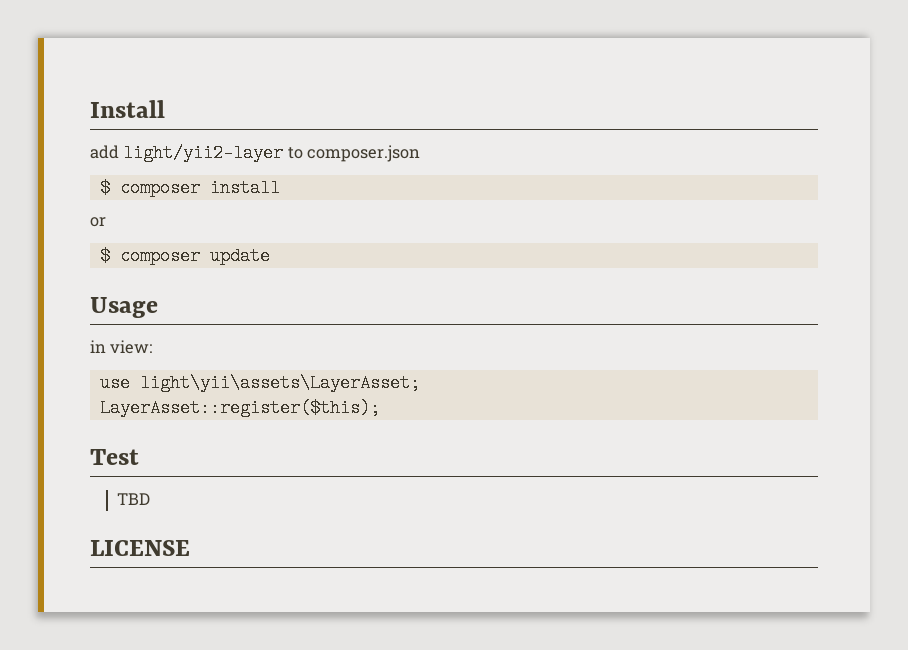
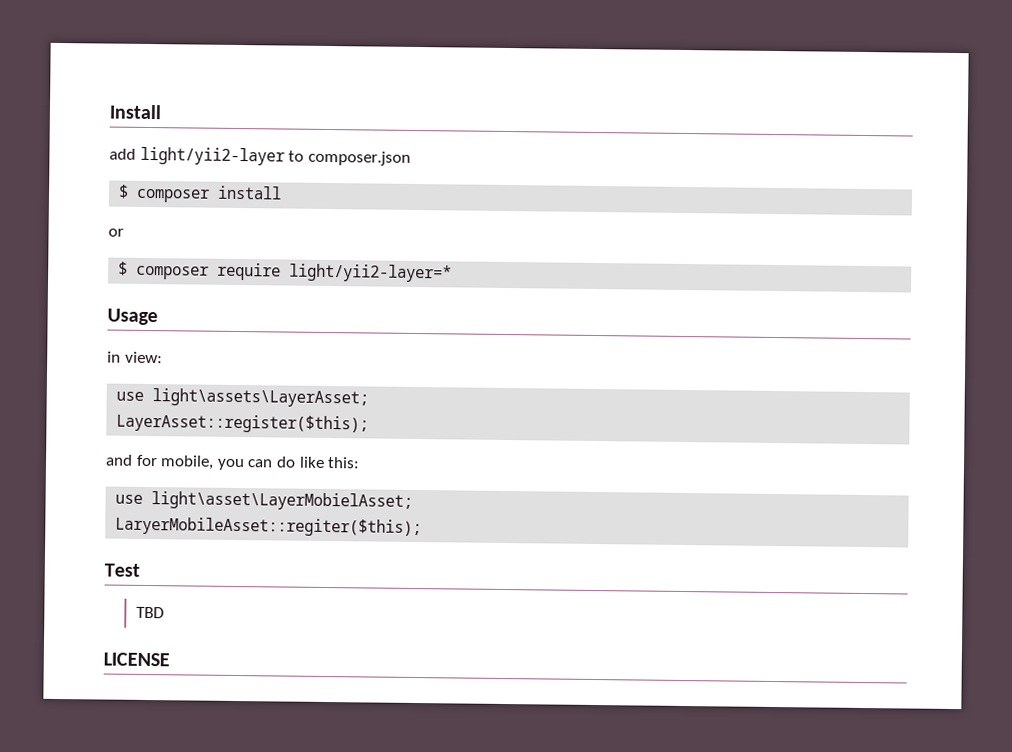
- $ composer update
+ $ composer require light/yii2-layer=*
- use light\yii\assets\LayerAsset;
+ use light\assets\LayerAsset;
+ and for mobile, you can do like this:
+ use light\asset\LayerMobielAsset;
+ LaryerMobileAsset::regiter($this);

